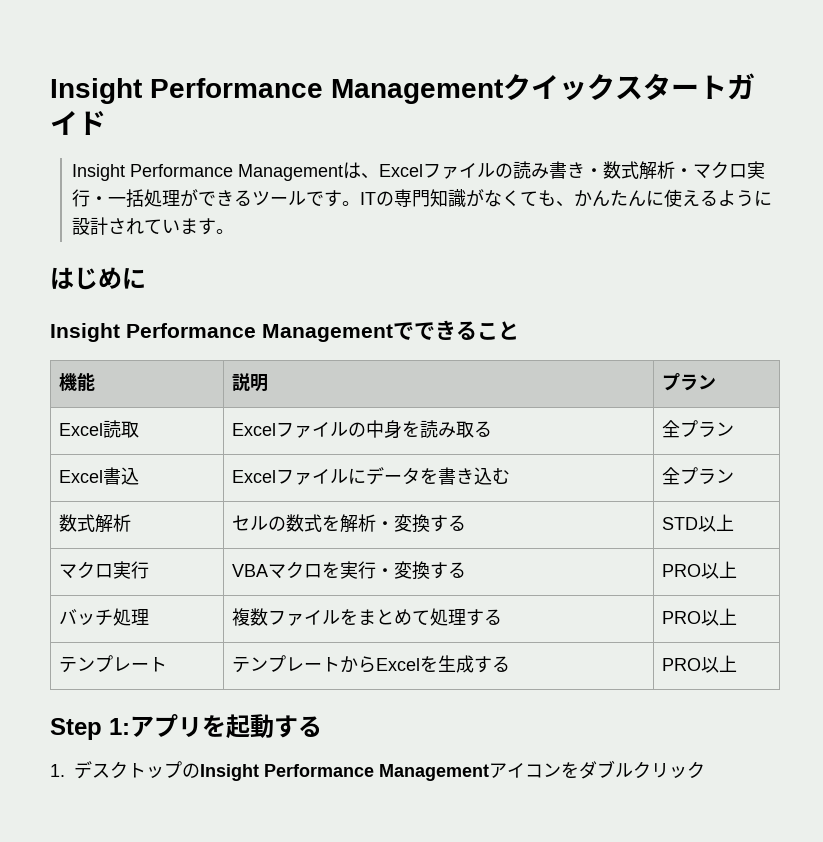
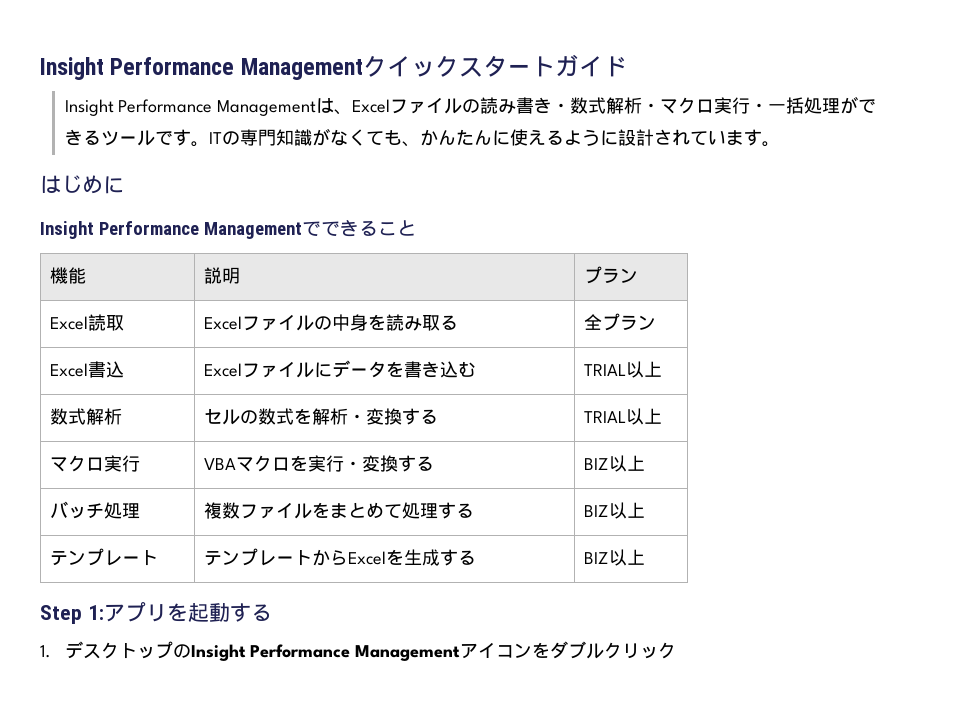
- Excel書込 | Excelファイルにデータを書き込む | 全プラン
+ Excel書込 | Excelファイルにデータを書き込む | TRIAL以上
- 数式解析 | セルの数式を解析・変換する | STD以上
+ 数式解析 | セルの数式を解析・変換する | TRIAL以上
- マクロ実行 | VBAマクロを実行・変換する | PRO以上
+ マクロ実行 | VBAマクロを実行・変換する | BIZ以上
- バッチ処理 | 複数ファイルをまとめて処理する | PRO以上
+ バッチ処理 | 複数ファイルをまとめて処理する | BIZ以上
- テンプレート | テンプレートからExcelを生成する | PRO以上
+ テンプレート | テンプレートからExcelを生成する | BIZ以上

